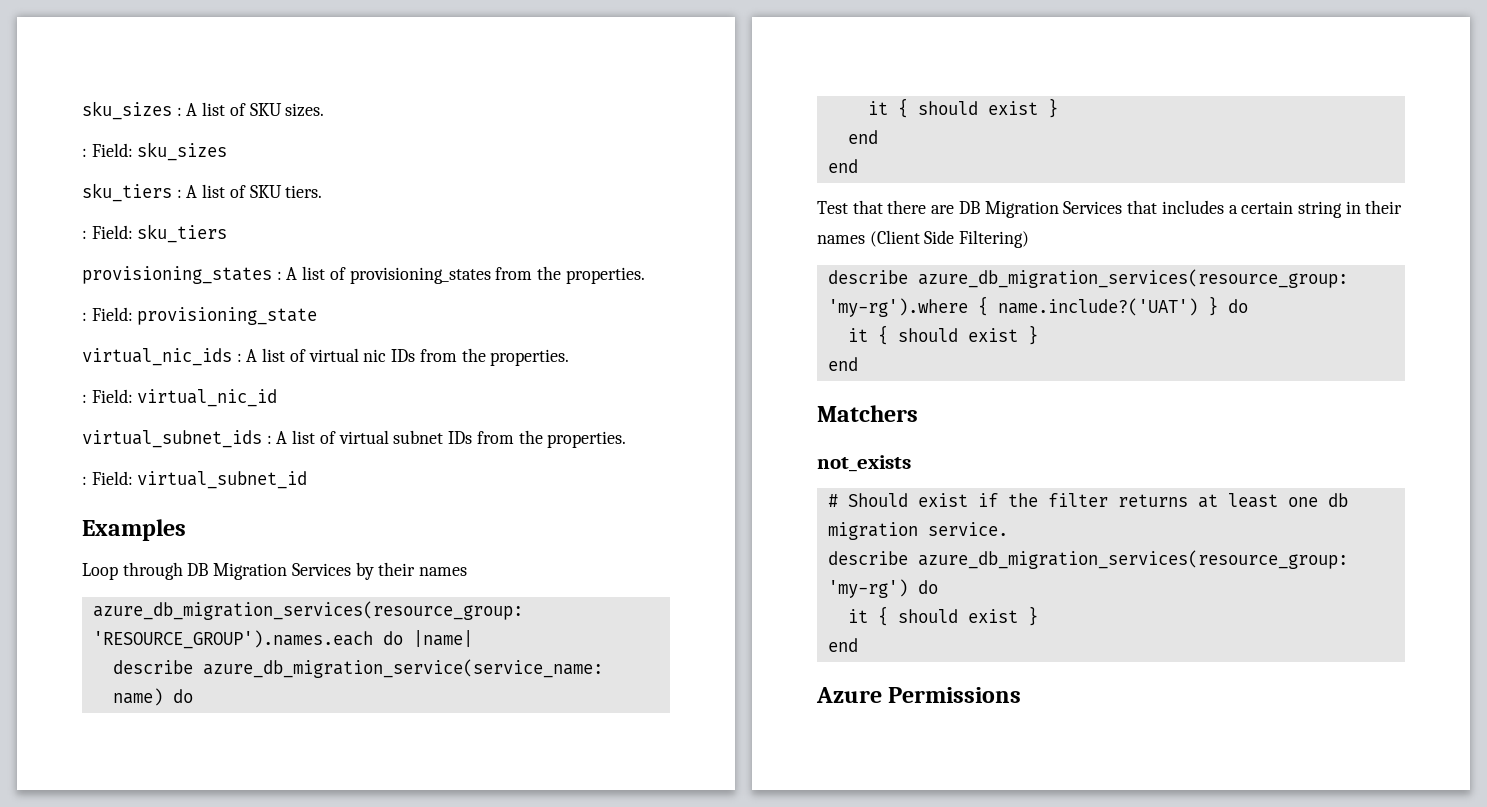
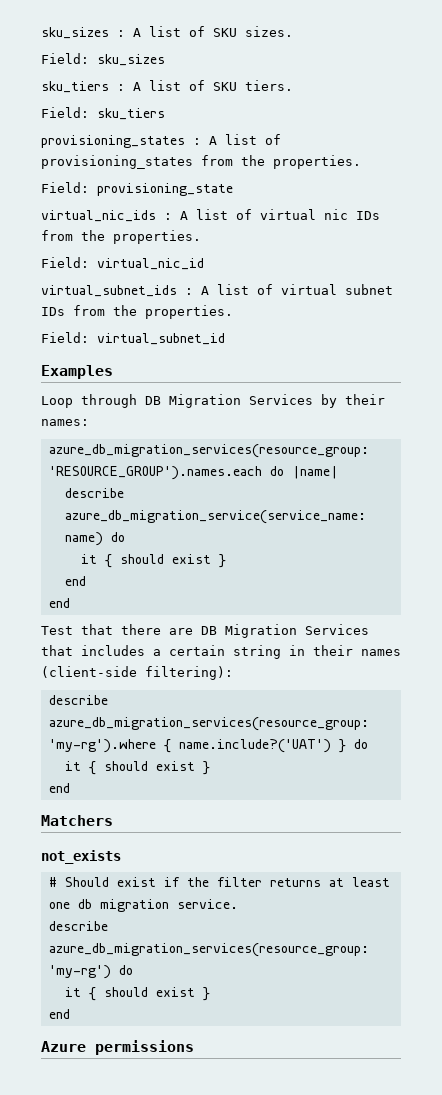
- : Field: sku_sizes
+ Field: sku_sizes
- : Field: sku_tiers
+ Field: sku_tiers
- : Field: provisioning_state
+ Field: provisioning_state
- : Field: virtual_nic_id
+ Field: virtual_nic_id
- : Field: virtual_subnet_id
+ Field: virtual_subnet_id
- Loop through DB Migration Services by their names
+ Loop through DB Migration Services by their names:
- Test that there are DB Migration Services that includes a certain string in their names (Client Side Filtering)
+ Test that there are DB Migration Services that includes a certain string in their names (client-side filtering):
- Azure Permissions
+ Azure permissions

